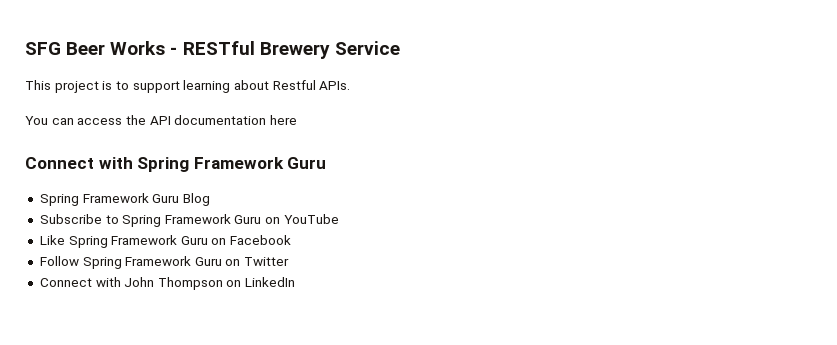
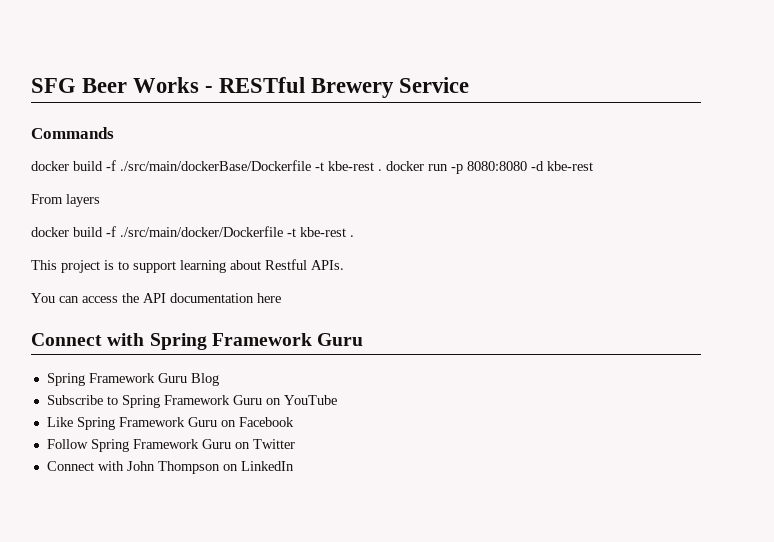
+ Commands
+ docker build -f ./src/main/dockerBase/Dockerfile -t kbe-rest . docker run -p 8080:8080 -d kbe-rest
+ From layers
+ docker build -f ./src/main/docker/Dockerfile -t kbe-rest .

